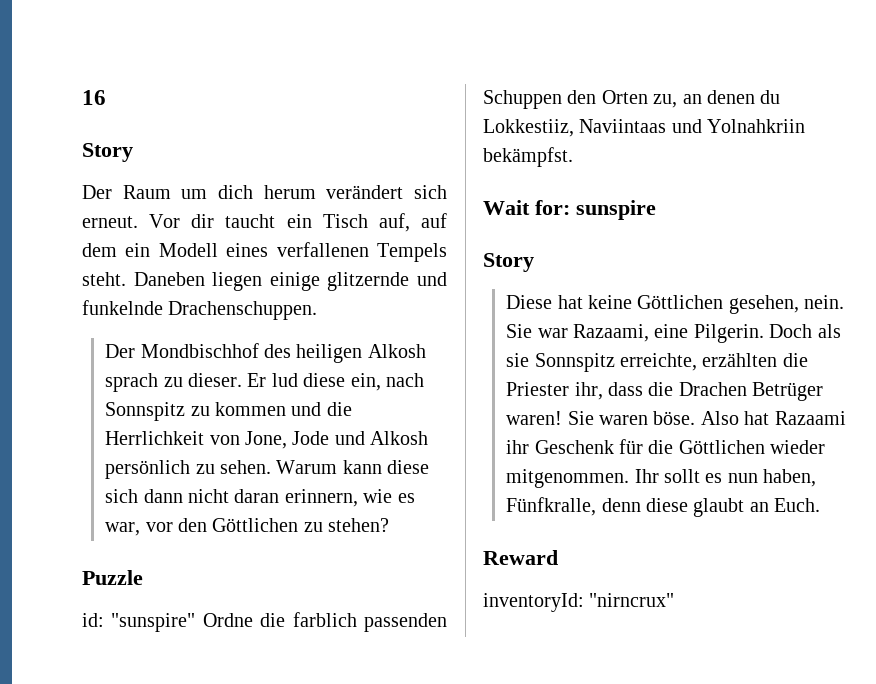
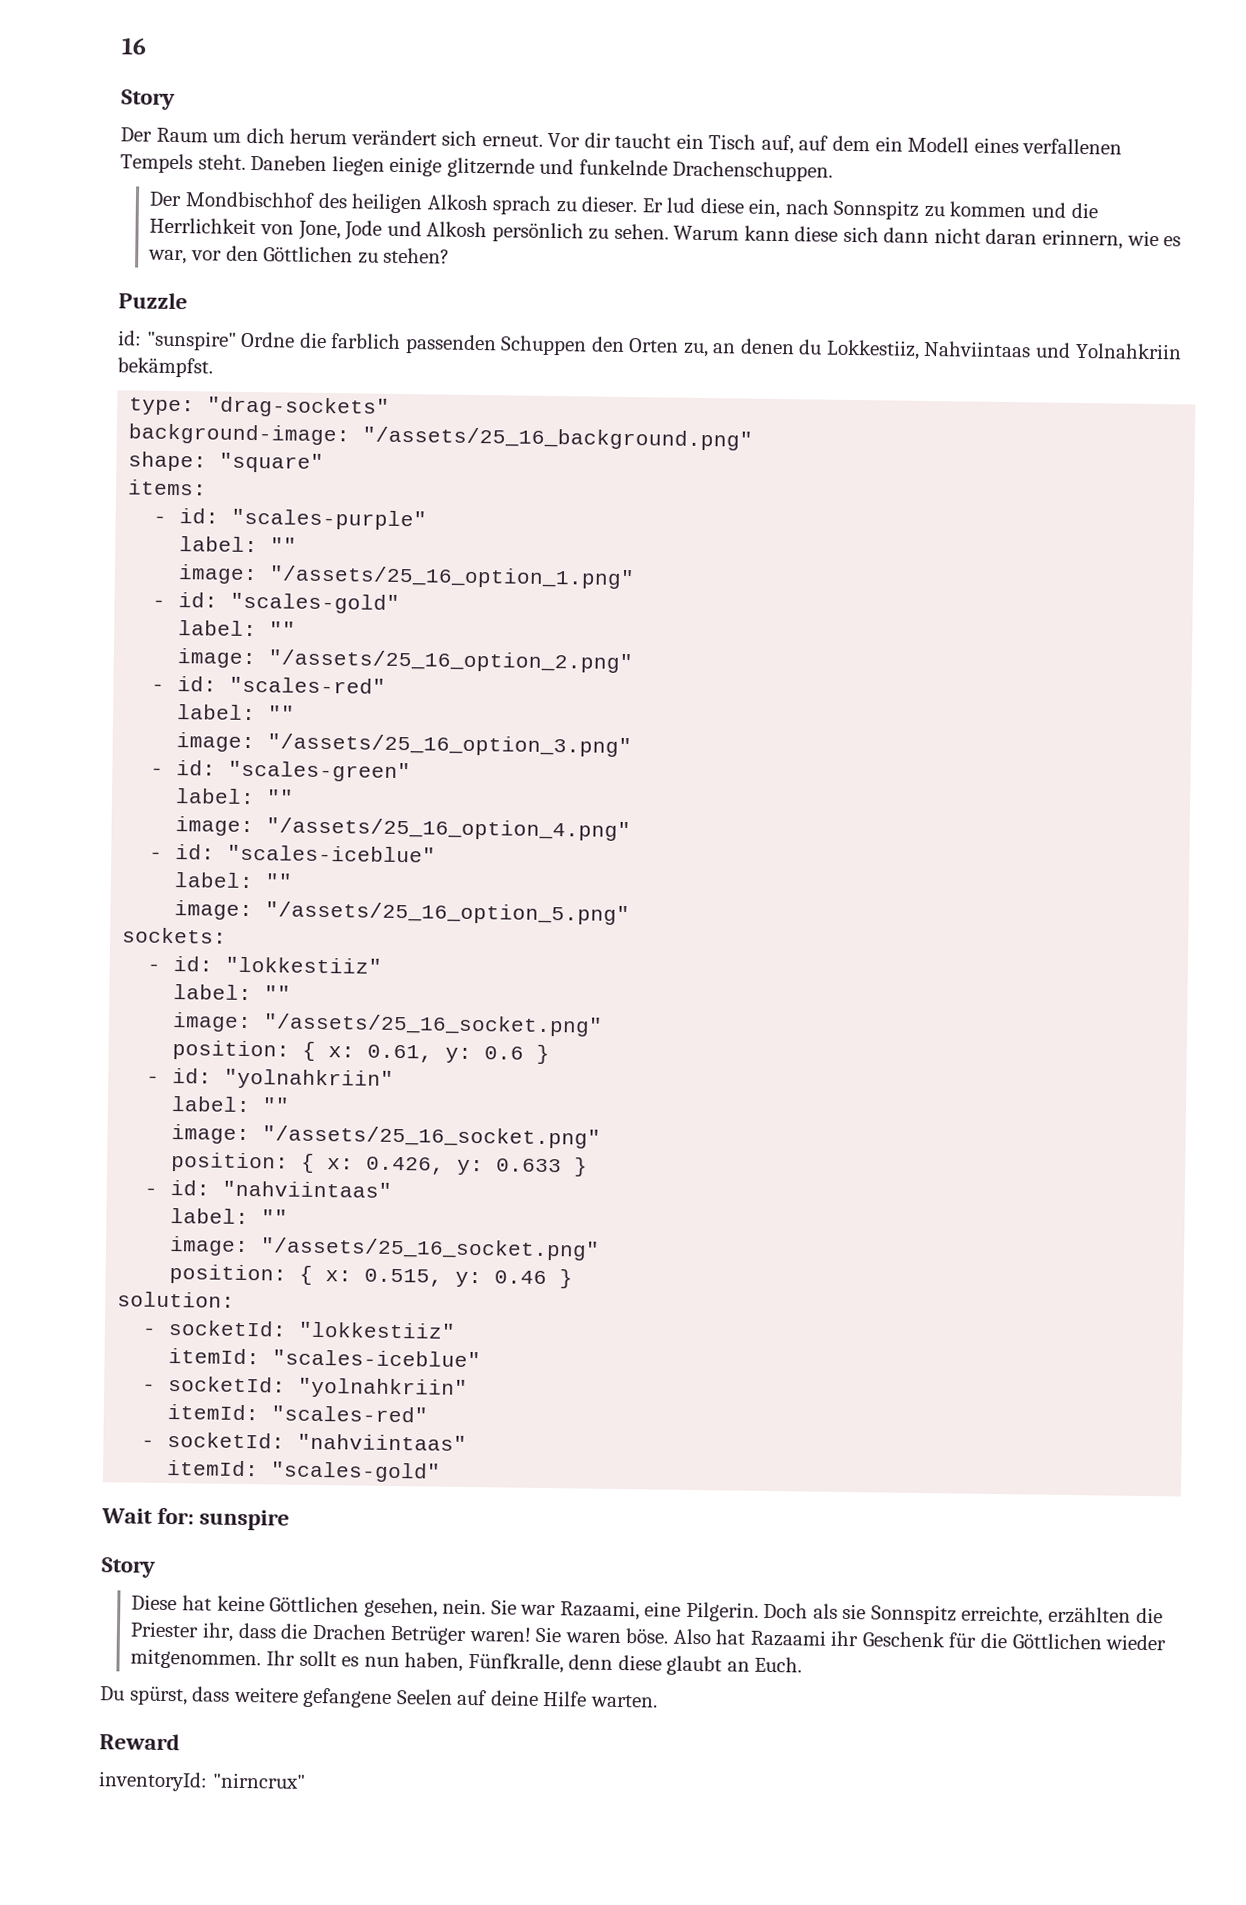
- id: "sunspire" Ordne die farblich passenden Schuppen den Orten zu, an denen du Lokkestiiz, Naviintaas und Yolnahkriin bekämpfst.
+ id: "sunspire" Ordne die farblich passenden Schuppen den Orten zu, an denen du Lokkestiiz, Nahviintaas und Yolnahkriin bekämpfst.
+ type: "drag-sockets"
+ background-image: "/assets/25_16_background.png"
+ shape: "square"
+ items:
+ - id: "scales-purple"
+ label: ""
+ image: "/assets/25_16_option_1.png"
+ - id: "scales-gold"
+ label: ""
+ image: "/assets/25_16_option_2.png"
+ - id: "scales-red"
+ label: ""
+ image: "/assets/25_16_option_3.png"
+ - id: "scales-green"
+ label: ""
+ image: "/assets/25_16_option_4.png"
+ - id: "scales-iceblue"
+ label: ""
+ image: "/assets/25_16_option_5.png"
+ sockets:
+ - id: "lokkestiiz"
+ label: ""
+ image: "/assets/25_16_socket.png"
+ position: { x: 0.61, y: 0.6 }
+ - id: "yolnahkriin"
+ label: ""
+ image: "/assets/25_16_socket.png"
+ position: { x: 0.426, y: 0.633 }
+ - id: "nahviintaas"
+ label: ""
+ image: "/assets/25_16_socket.png"
+ position: { x: 0.515, y: 0.46 }
+ solution:
+ - socketId: "lokkestiiz"
+ itemId: "scales-iceblue"
+ - socketId: "yolnahkriin"
+ itemId: "scales-red"
+ - socketId: "nahviintaas"
+ itemId: "scales-gold"
+ Du spürst, dass weitere gefangene Seelen auf deine Hilfe warten.

